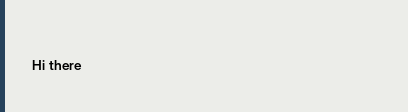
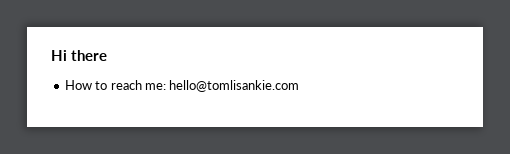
+ How to reach me: hello@tomlisankie.com

